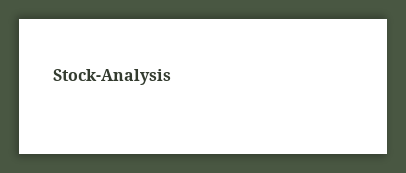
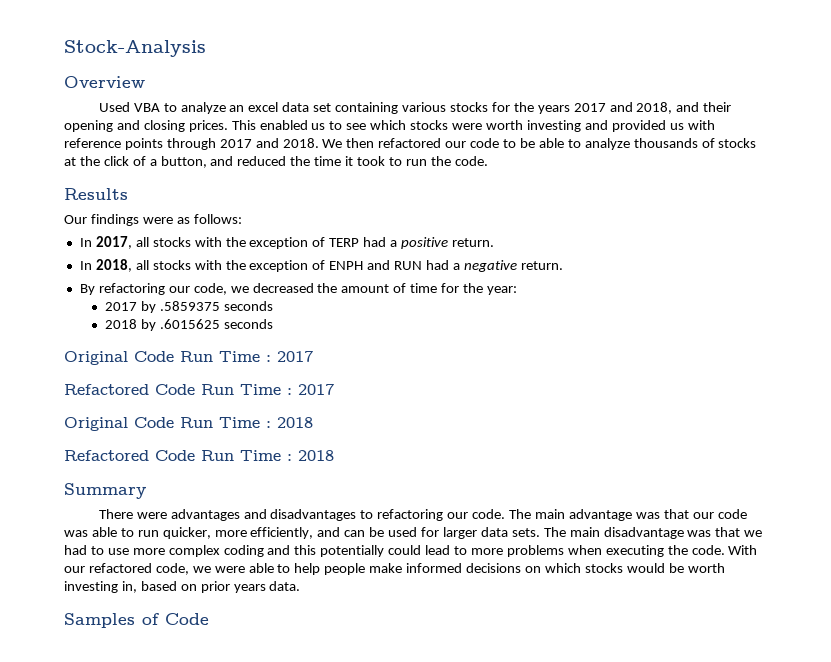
+ Overview
+ Used VBA to analyze an excel data set containing various stocks for the years 2017 and 2018, and their opening and closing prices. This enabled us to see which stocks were worth investing and provided us with reference points through 2017 and 2018. We then refactored our code to be able to analyze thousands of stocks at the click of a button, and reduced the time it took to run the code.
+ Results
+ Our findings were as follows:
+ In 2017, all stocks with the exception of TERP had a positive return.
+ In 2018, all stocks with the exception of ENPH and RUN had a negative return.
+ By refactoring our code, we decreased the amount of time for the year:
+ 2017 by .5859375 seconds
+ 2018 by .6015625 seconds
+ Original Code Run Time : 2017
+ Refactored Code Run Time : 2017
+ Original Code Run Time : 2018
+ Refactored Code Run Time : 2018
+ Summary
+ There were advantages and disadvantages to refactoring our code. The main advantage was that our code was able to run quicker, more efficiently, and can be used for larger data sets. The main disadvantage was that we had to use more complex coding and this potentially could lead to more problems when executing the code. With our refactored code, we were able to help people make informed decisions on which stocks would be worth investing in, based on prior years data.
+ Samples of Code

